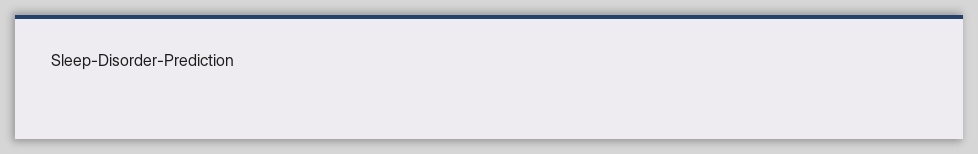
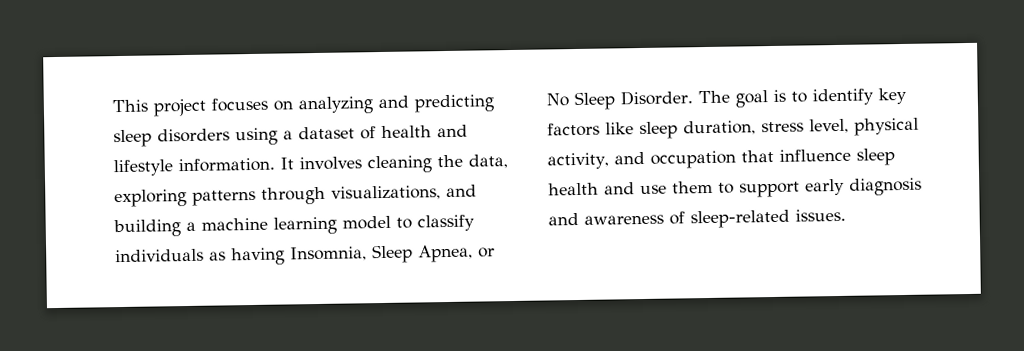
- Sleep-Disorder-Prediction
+ This project focuses on analyzing and predicting sleep disorders using a dataset of health and lifestyle information. It involves cleaning the data, exploring patterns through visualizations, and building a machine learning model to classify individuals as having Insomnia, Sleep Apnea, or No Sleep Disorder. The goal is to identify key factors like sleep duration, stress level, physical activity, and occupation that influence sleep health and use them to support early diagnosis and awareness of sleep-related issues.

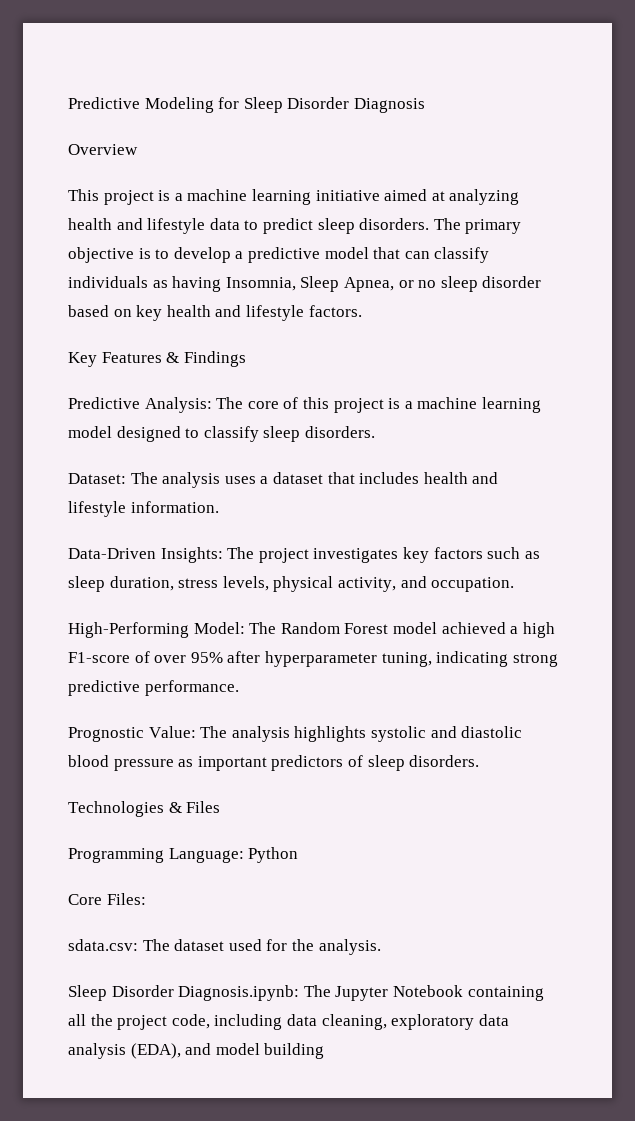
- This project focuses on analyzing and predicting sleep disorders using a dataset of health and lifestyle information. It involves cleaning the data, exploring patterns through visualizations, and building a machine learning model to classify individuals as having Insomnia, Sleep Apnea, or No Sleep Disorder. The goal is to identify key factors like sleep duration, stress level, physical activity, and occupation that influence sleep health and use them to support early diagnosis and awareness of sleep-related issues.
+ Predictive Modeling for Sleep Disorder Diagnosis
+ Overview
+ This project is a machine learning initiative aimed at analyzing health and lifestyle data to predict sleep disorders. The primary objective is to develop a predictive model that can classify individuals as having Insomnia, Sleep Apnea, or no sleep disorder based on key health and lifestyle factors.
+ Key Features & Findings
+ Predictive Analysis: The core of this project is a machine learning model designed to classify sleep disorders.
+ Dataset: The analysis uses a dataset that includes health and lifestyle information.
+ Data-Driven Insights: The project investigates key factors such as sleep duration, stress levels, physical activity, and occupation.
+ High-Performing Model: The Random Forest model achieved a high F1-score of over 95% after hyperparameter tuning, indicating strong predictive performance.
+ Prognostic Value: The analysis highlights systolic and diastolic blood pressure as important predictors of sleep disorders.
+ Technologies & Files
+ Programming Language: Python
+ Core Files:
+ sdata.csv: The dataset used for the analysis.
+ Sleep Disorder Diagnosis.ipynb: The Jupyter Notebook containing all the project code, including data cleaning, exploratory data analysis (EDA), and model building

